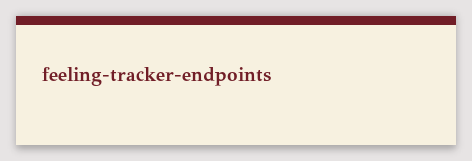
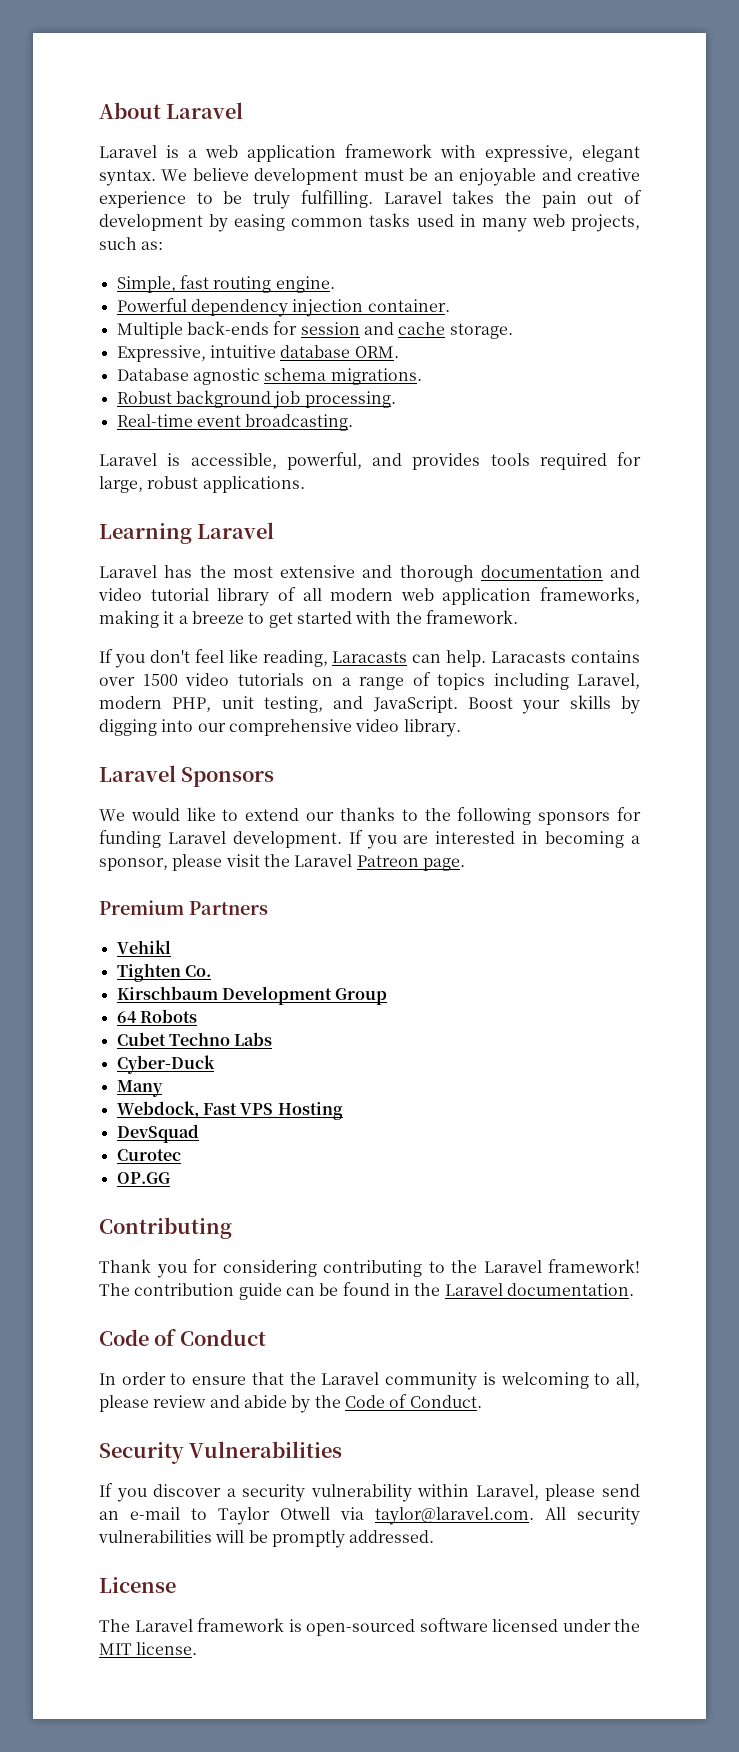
- feeling-tracker-endpoints
+ About Laravel
+ Laravel is a web application framework with expressive, elegant syntax. We believe development must be an enjoyable and creative experience to be truly fulfilling. Laravel takes the pain out of development by easing common tasks used in many web projects, such as:
+ Simple, fast routing engine.
+ Powerful dependency injection container.
+ Multiple back-ends for session and cache storage.
+ Expressive, intuitive database ORM.
+ Database agnostic schema migrations.
+ Robust background job processing.
+ Real-time event broadcasting.
+ Laravel is accessible, powerful, and provides tools required for large, robust applications.
+ Learning Laravel
+ Laravel has the most extensive and thorough documentation and video tutorial library of all modern web application frameworks, making it a breeze to get started with the framework.
+ If you don't feel like reading, Laracasts can help. Laracasts contains over 1500 video tutorials on a range of topics including Laravel, modern PHP, unit testing, and JavaScript. Boost your skills by digging into our comprehensive video library.
+ Laravel Sponsors
+ We would like to extend our thanks to the following sponsors for funding Laravel development. If you are interested in becoming a sponsor, please visit the Laravel Patreon page.
+ Premium Partners
+ Vehikl
+ Tighten Co.
+ Kirschbaum Development Group
+ 64 Robots
+ Cubet Techno Labs
+ Cyber-Duck
+ Many
+ Webdock, Fast VPS Hosting
+ DevSquad
+ Curotec
+ OP.GG
+ Contributing
+ Thank you for considering contributing to the Laravel framework! The contribution guide can be found in the Laravel documentation.
+ Code of Conduct
+ In order to ensure that the Laravel community is welcoming to all, please review and abide by the Code of Conduct.
+ Security Vulnerabilities
+ If you discover a security vulnerability within Laravel, please send an e-mail to Taylor Otwell via taylor@laravel.com. All security vulnerabilities will be promptly addressed.
+ License
+ The Laravel framework is open-sourced software licensed under the MIT license.

